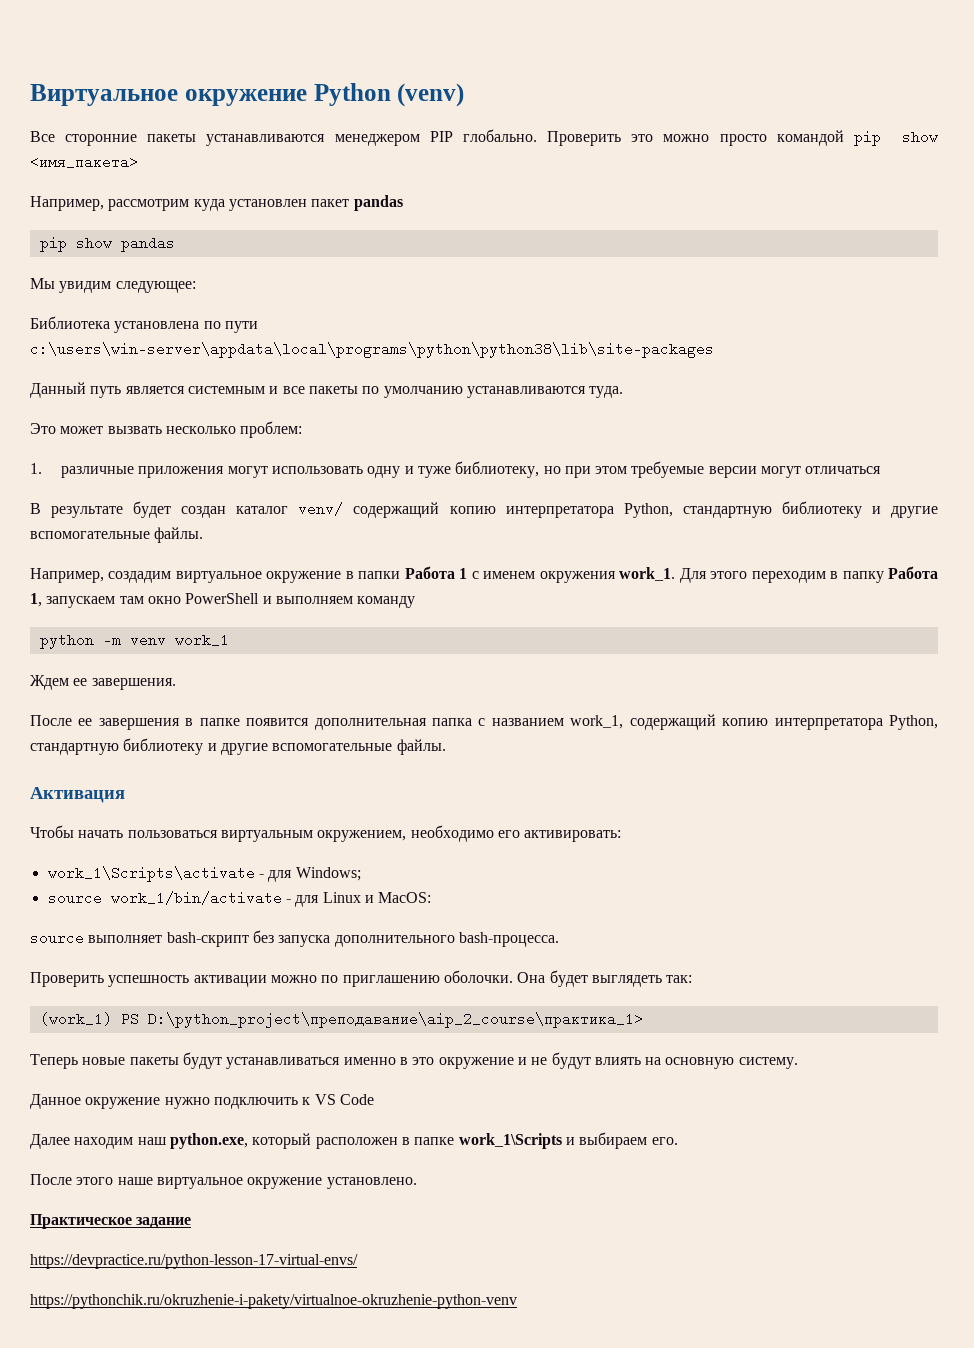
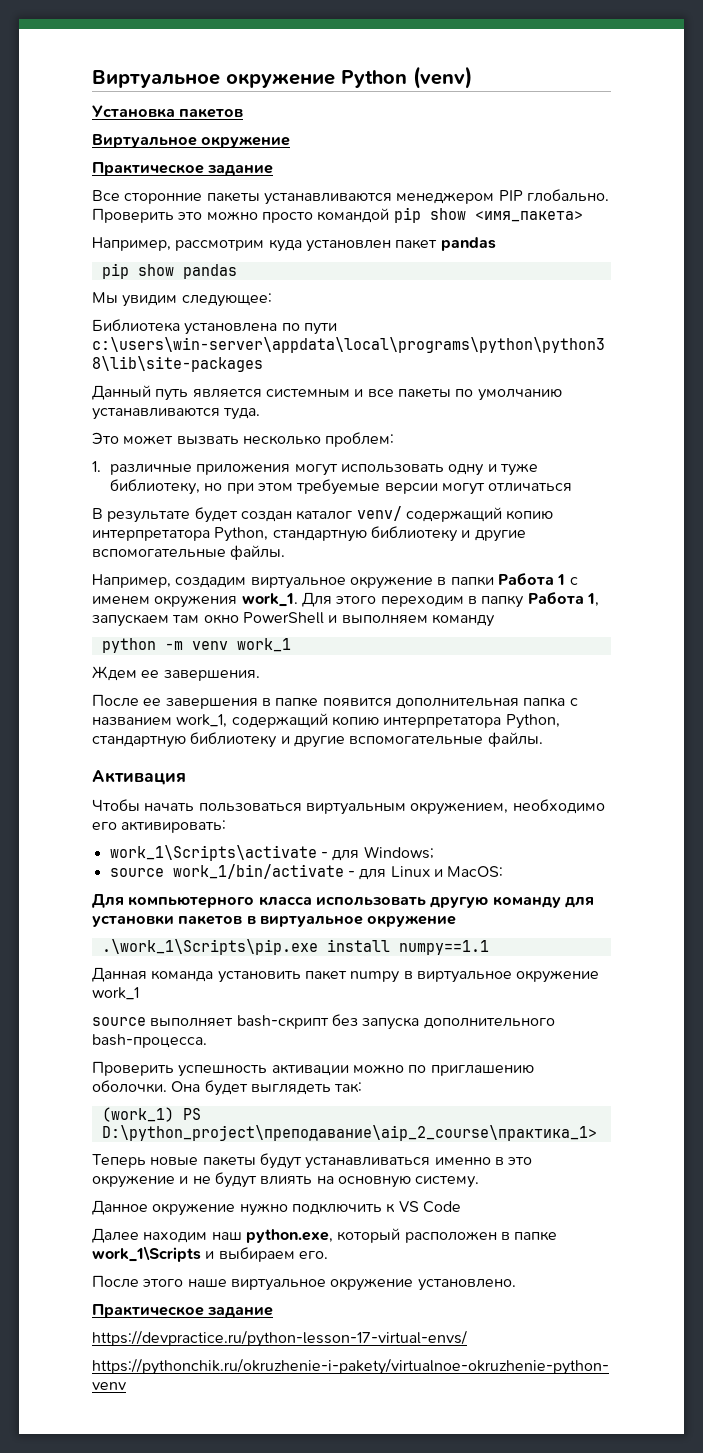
+ Установка пакетов
+ Виртуальное окружение
+ Практическое задание
+ Для компьютерного класса использовать другую команду для установки пакетов в виртуальное окружение
+ .\work_1\Scripts\pip.exe install numpy==1.1
+ Данная команда установить пакет numpy в виртуальное окружение work_1

